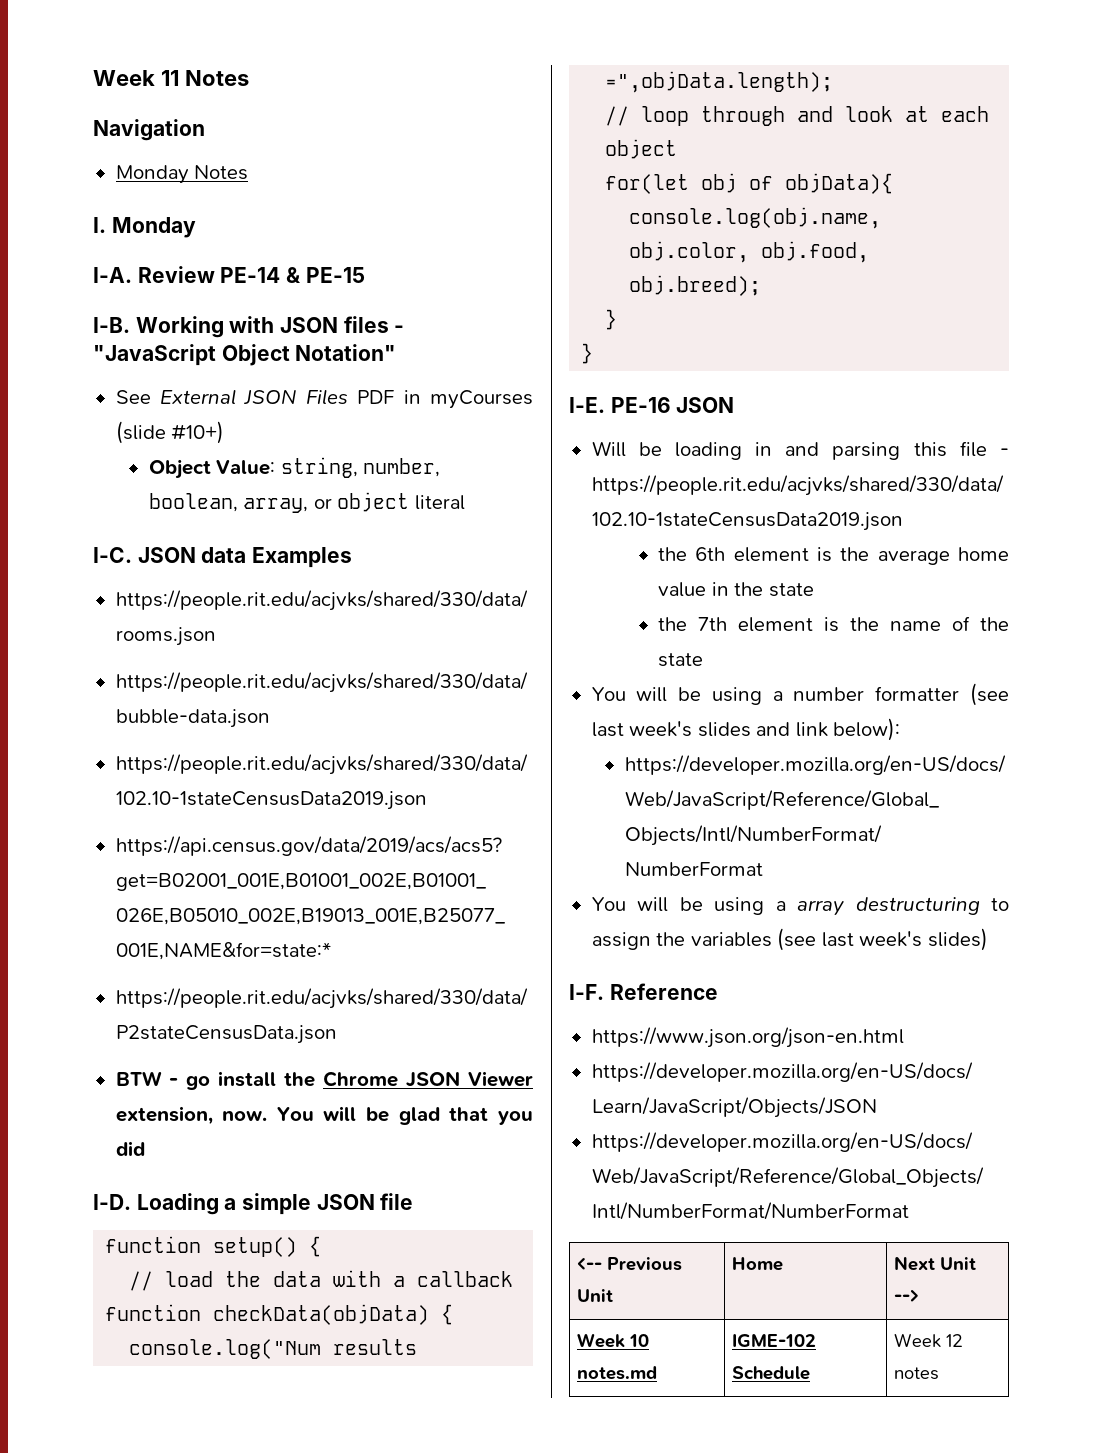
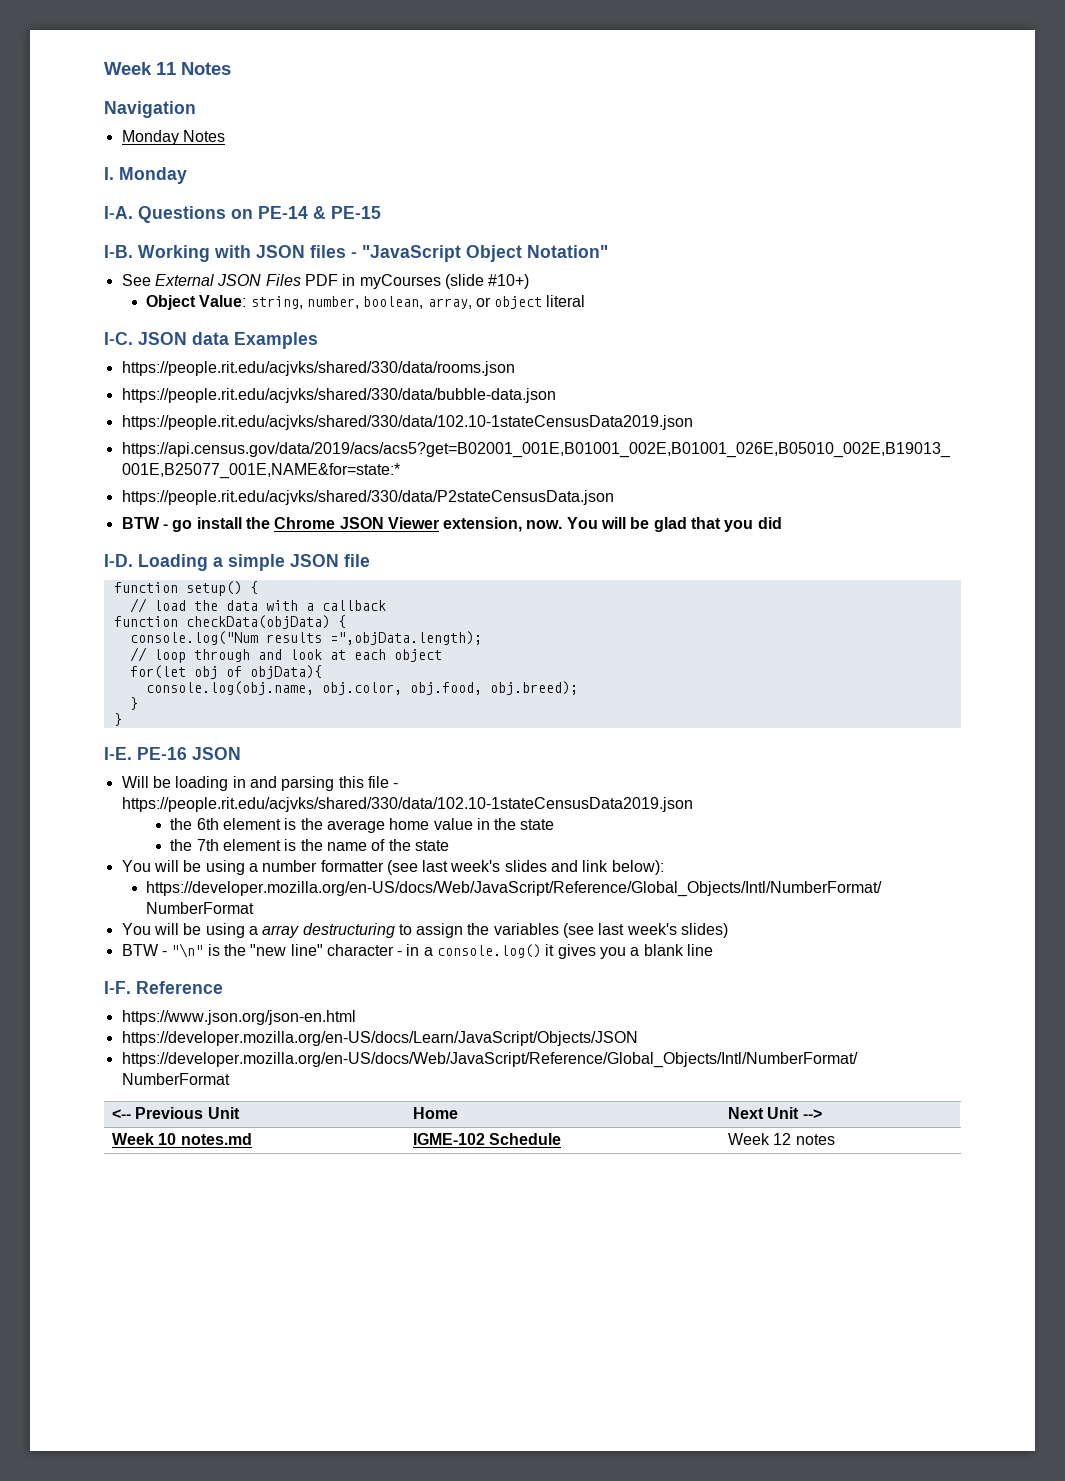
- I-A. Review PE-14 & PE-15
+ I-A. Questions on PE-14 & PE-15
+ BTW - "\n" is the "new line" character - in a console.log() it gives you a blank line

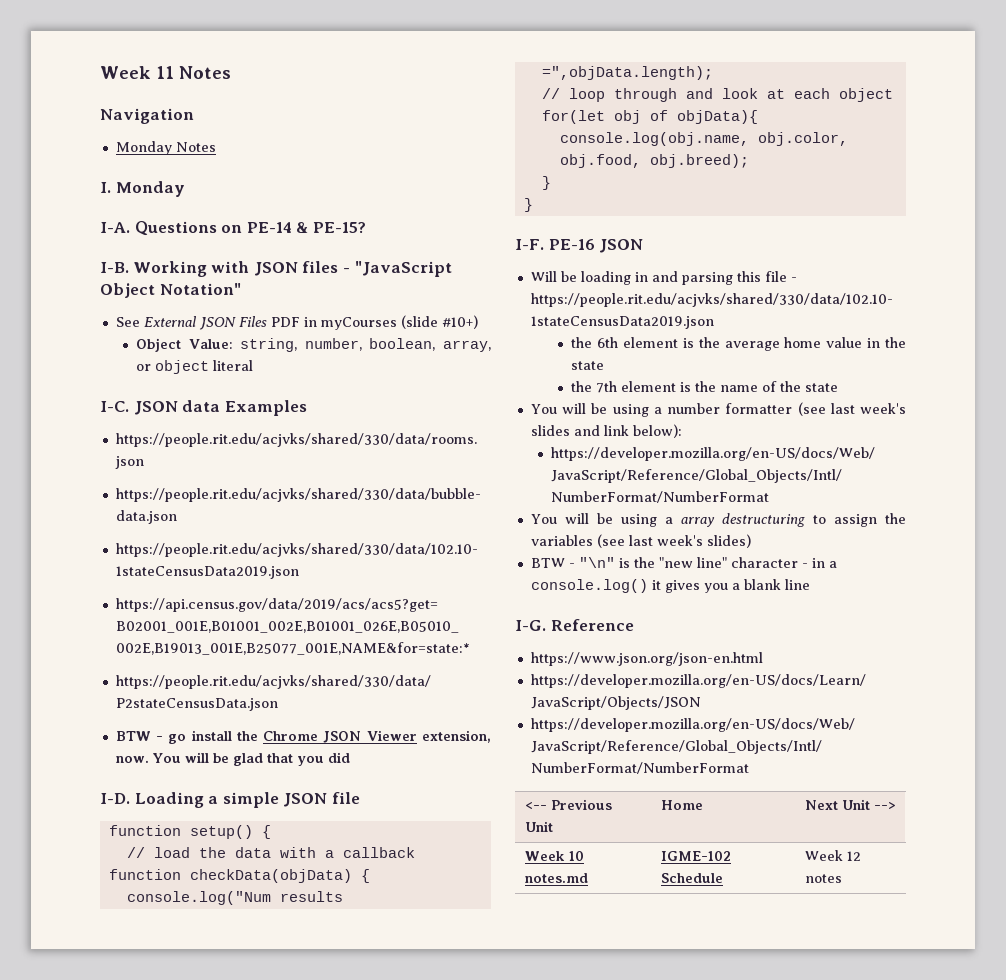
- I-A. Questions on PE-14 & PE-15
+ I-A. Questions on PE-14 & PE-15?
- I-E. PE-16 JSON
+ I-F. PE-16 JSON
- I-F. Reference
+ I-G. Reference

